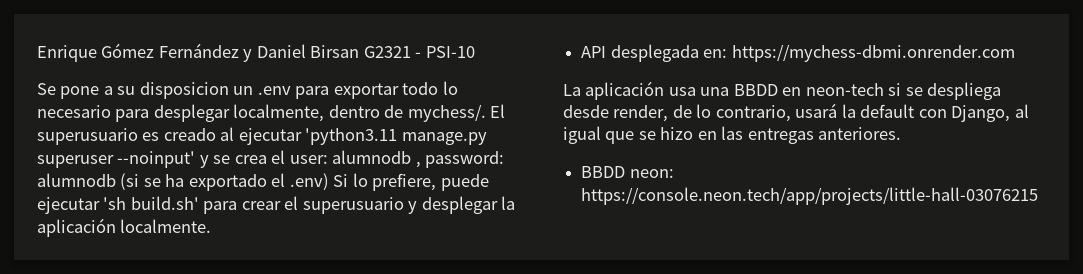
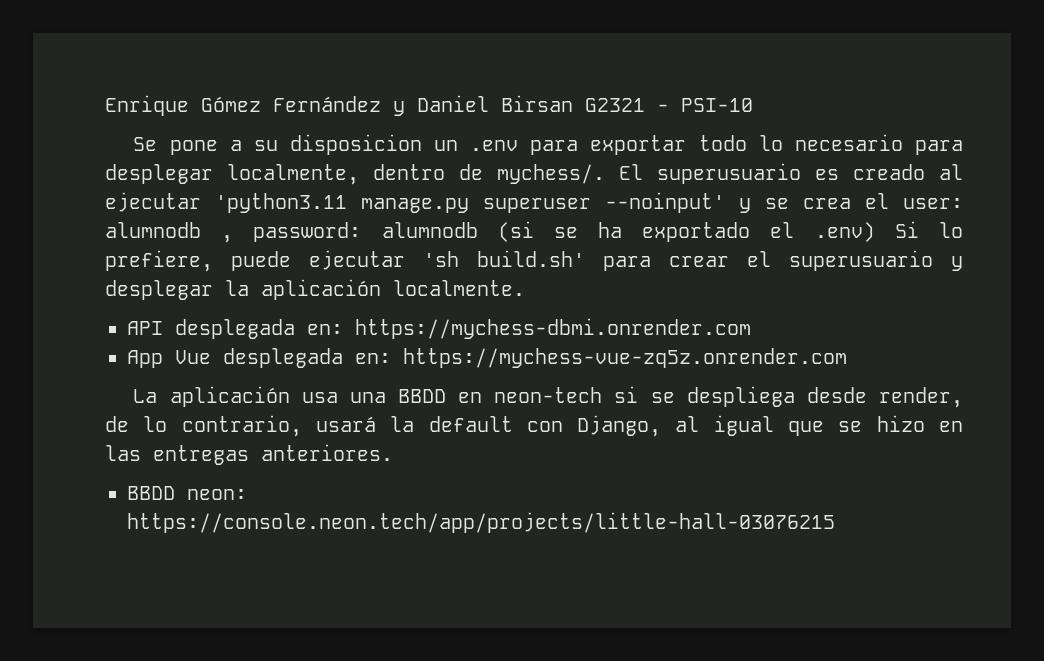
+ App Vue desplegada en: https://mychess-vue-zq5z.onrender.com

